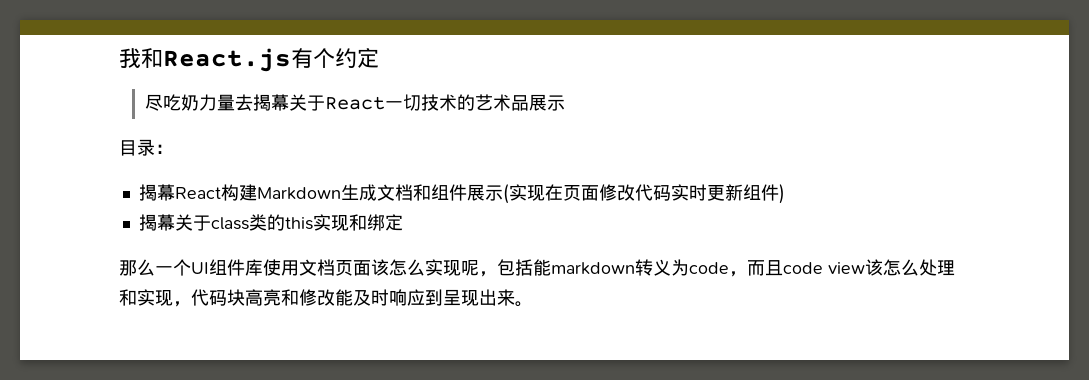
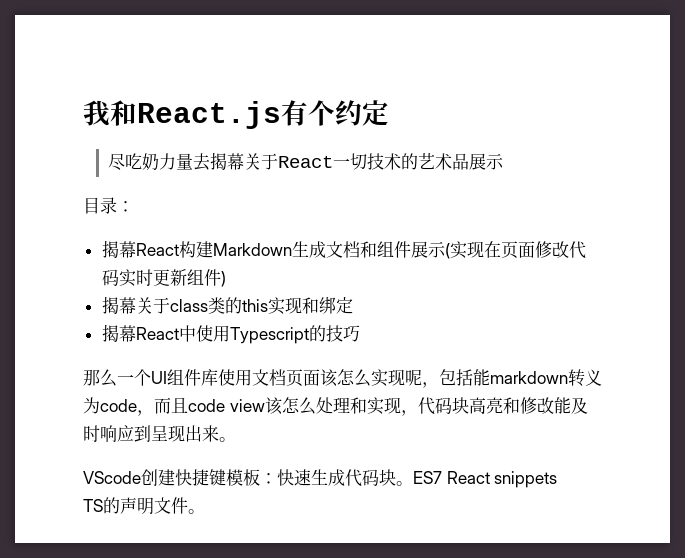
+ 揭幕React中使用Typescript的技巧
+ VScode创建快捷键模板：快速生成代码块。ES7 React snippets
+ TS的声明文件。

